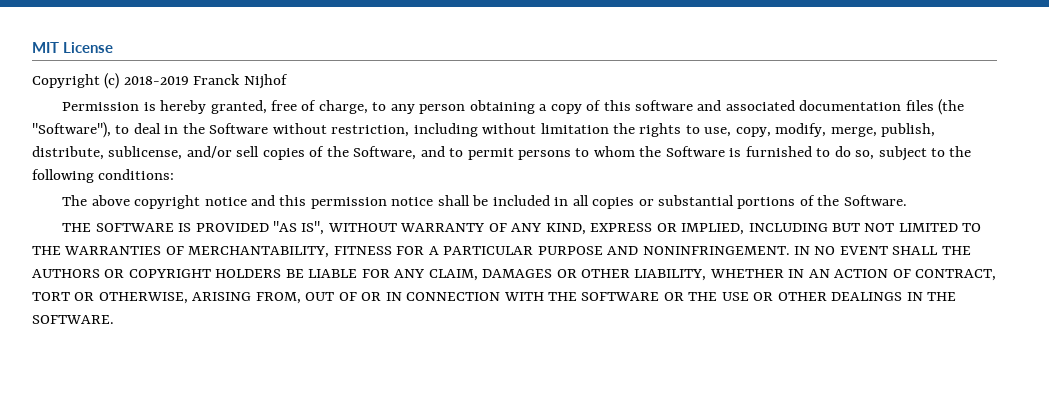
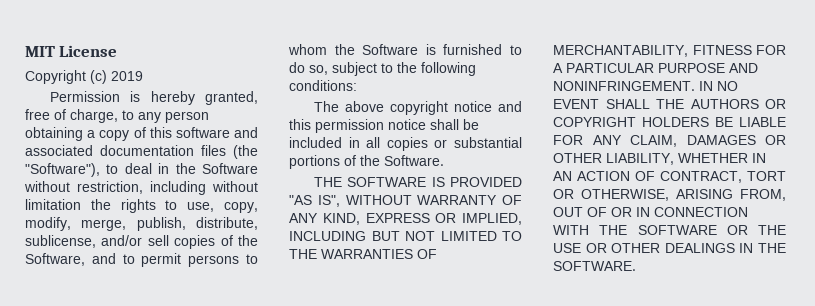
- Copyright (c) 2018-2019 Franck Nijhof
+ Copyright (c) 2019

